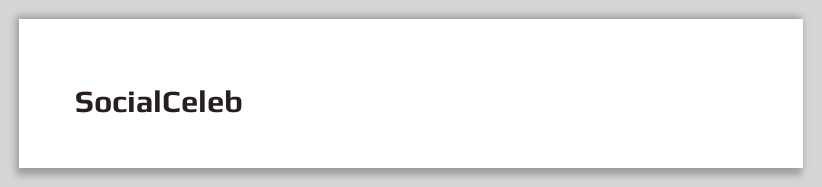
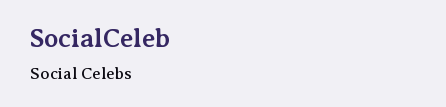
+ Social Celebs

